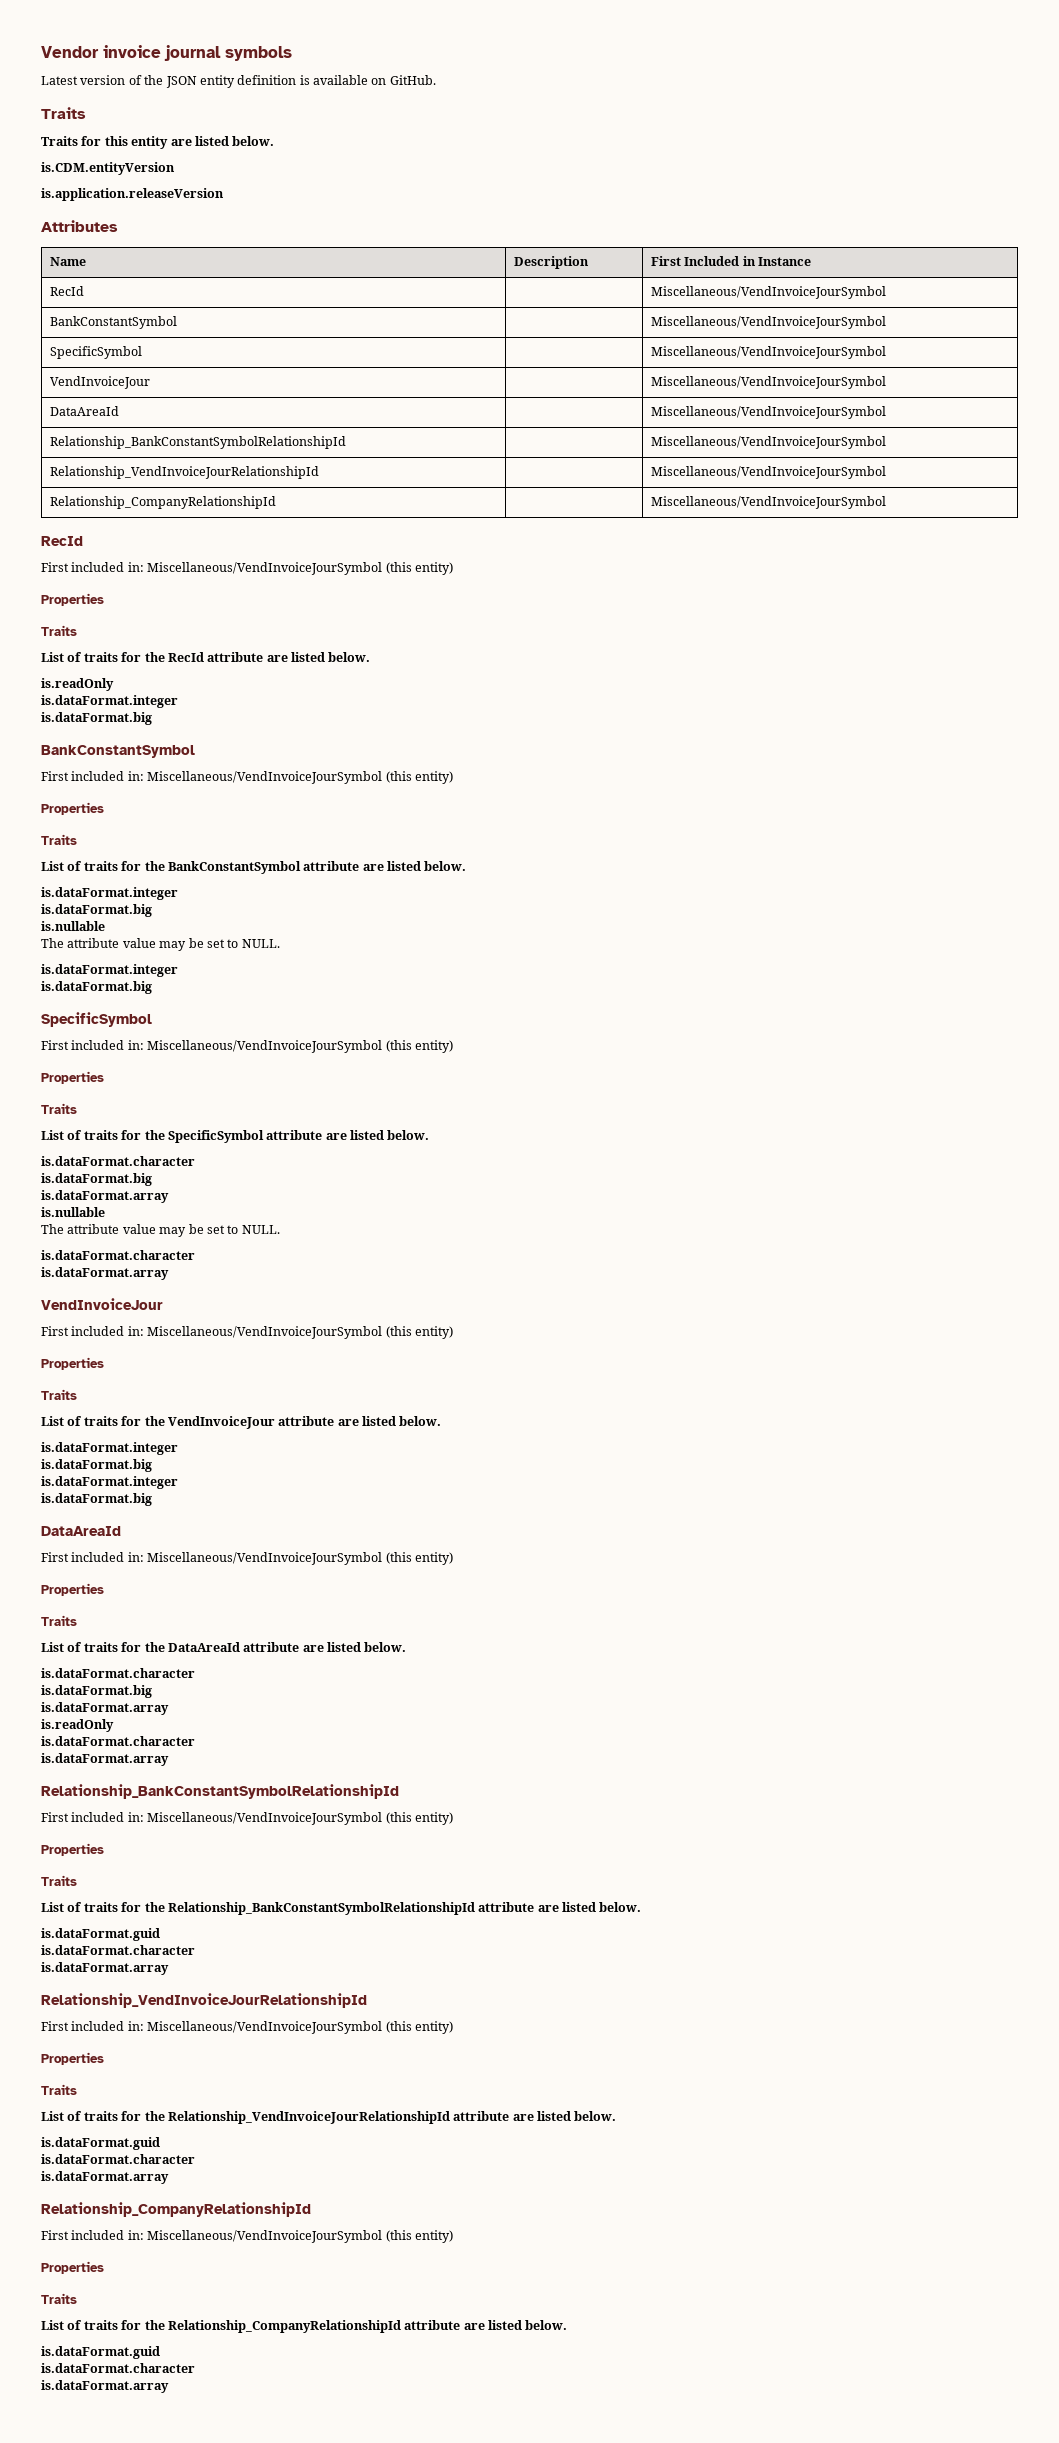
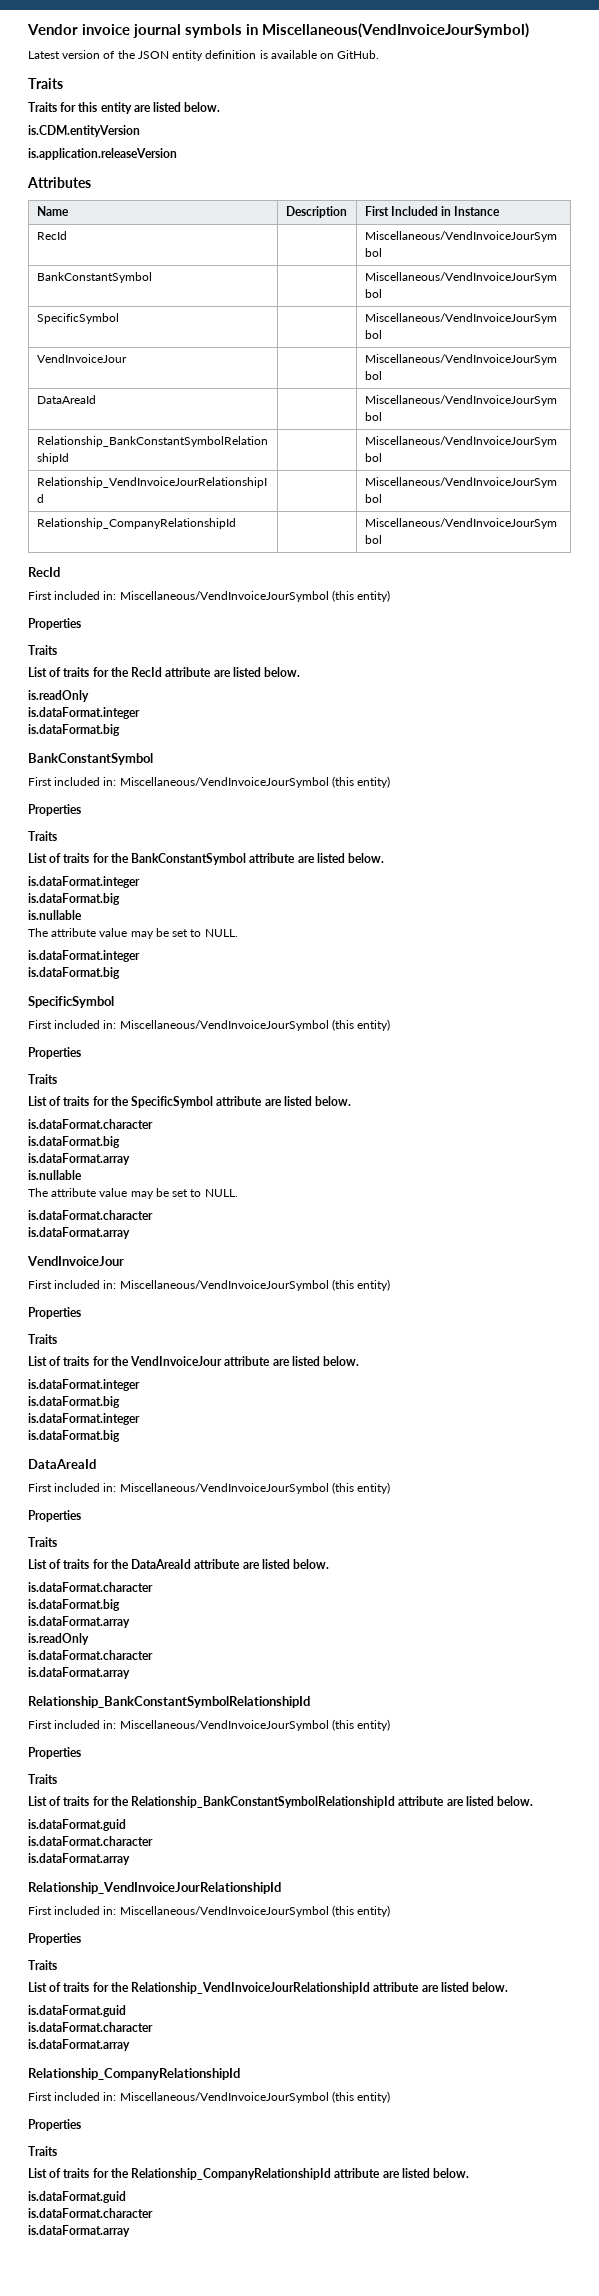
- Vendor invoice journal symbols
+ Vendor invoice journal symbols in Miscellaneous(VendInvoiceJourSymbol)

